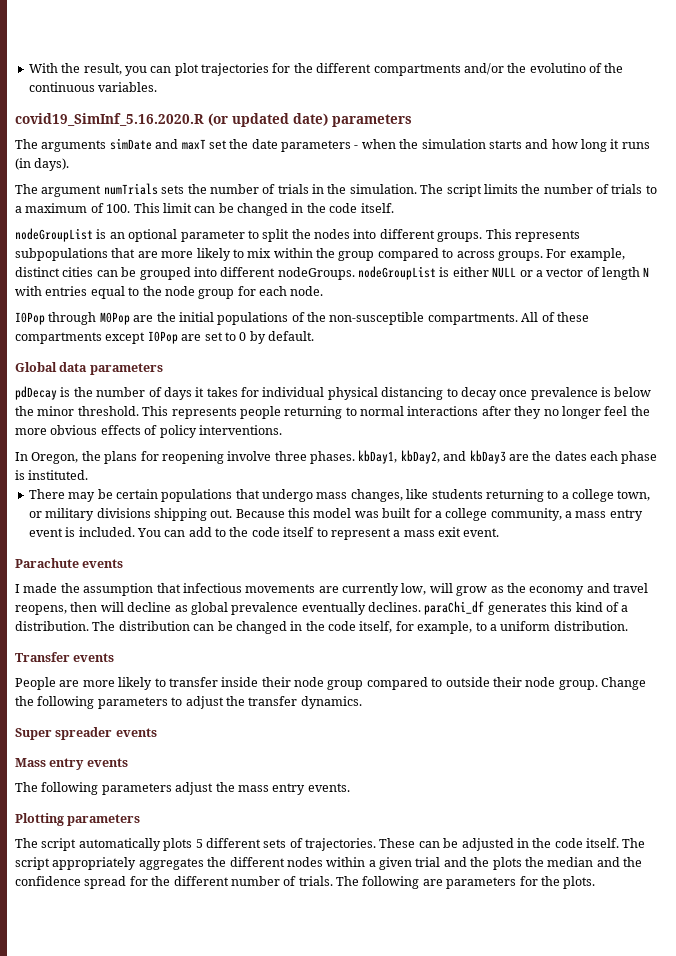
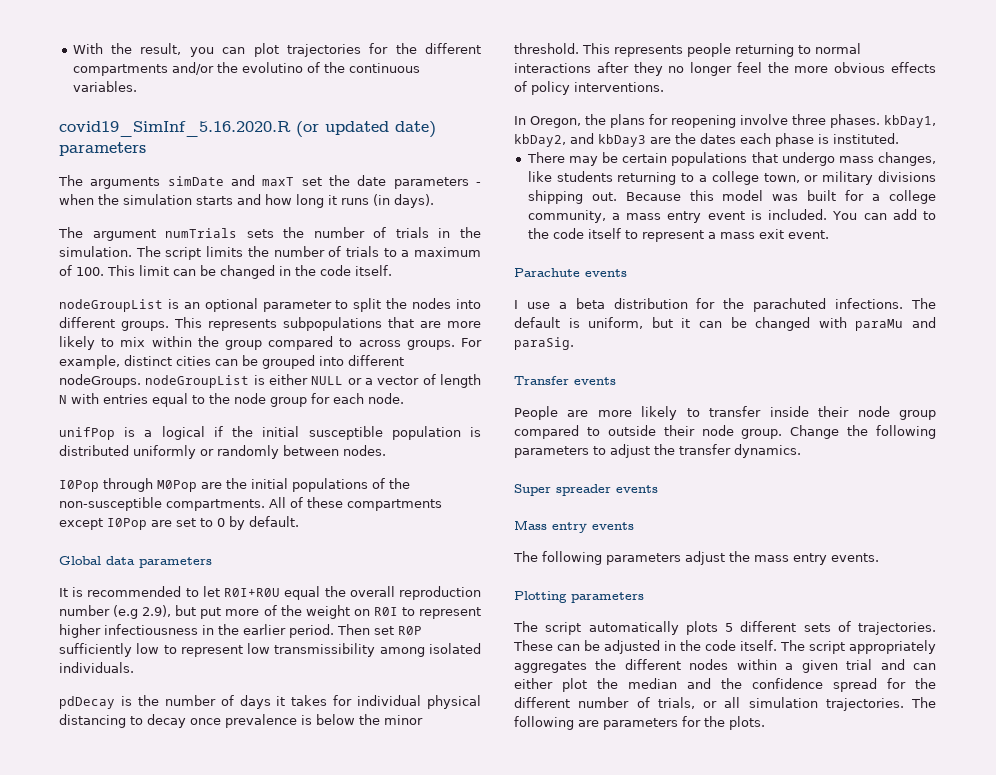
+ unifPop is a logical if the initial susceptible population is distributed uniformly or randomly between nodes.
+ It is recommended to let R0I+R0U equal the overall reproduction number (e.g 2.9), but put more of the weight on R0I to represent higher infectiousness in the earlier period. Then set R0P sufficiently low to represent low transmissibility among isolated individuals.
- I made the assumption that infectious movements are currently low, will grow as the economy and travel reopens, then will decline as global prevalence eventually declines. paraChi_df generates this kind of a distribution. The distribution can be changed in the code itself, for example, to a uniform distribution.
+ I use a beta distribution for the parachuted infections. The default is uniform, but it can be changed with paraMu and paraSig.
- The script appropriately aggregates the different nodes within a given trial and the plots the median and the confidence spread for the different number of trials.
+ The script appropriately aggregates the different nodes within a given trial and can either plot the median and the confidence spread for the different number of trials, or all simulation trajectories.

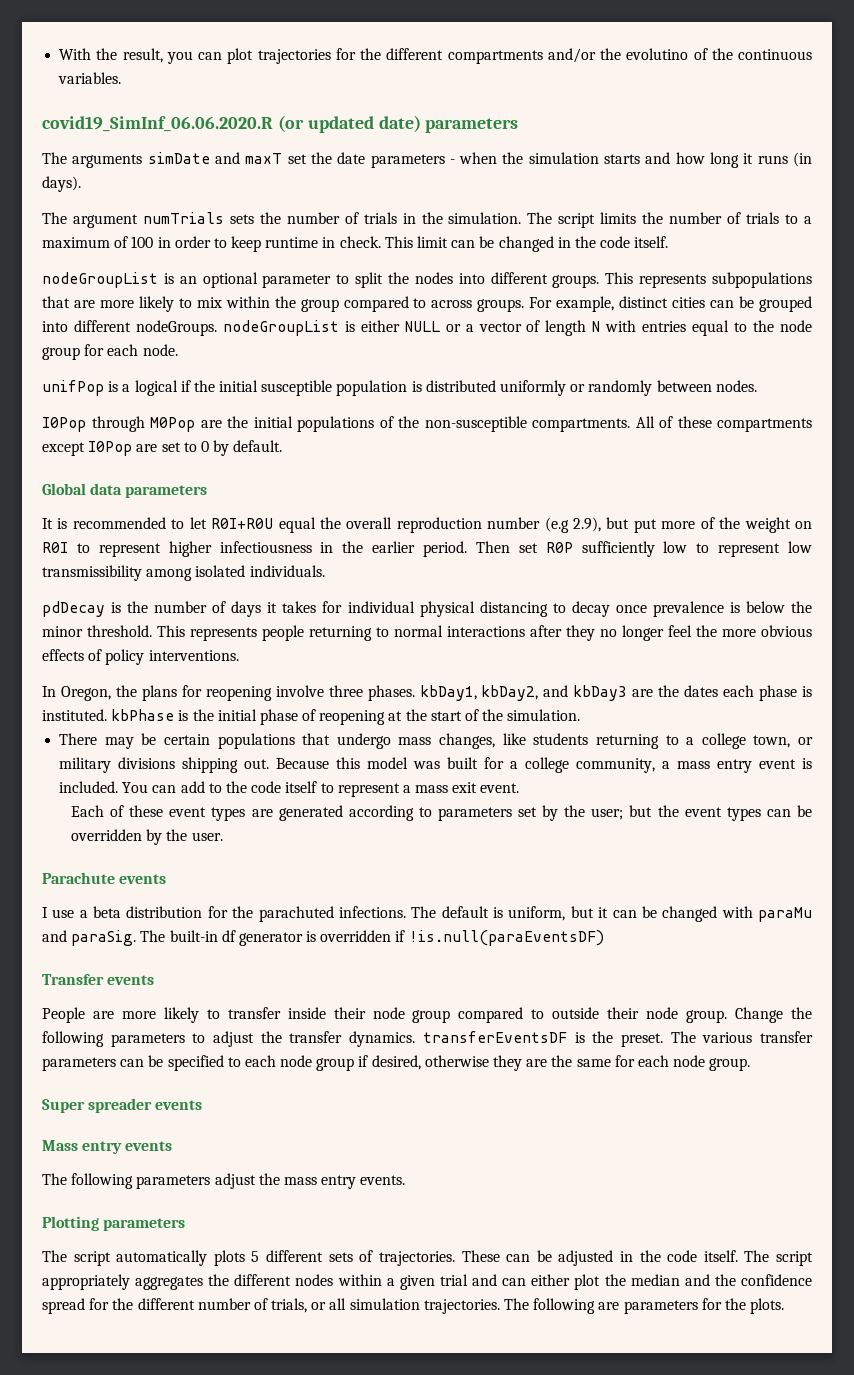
- covid19_SimInf_5.16.2020.R (or updated date) parameters
+ covid19_SimInf_06.06.2020.R (or updated date) parameters
- The script limits the number of trials to a maximum of 100. This limit can be changed in the code itself.
+ The script limits the number of trials to a maximum of 100 in order to keep runtime in check. This limit can be changed in the code itself.
- In Oregon, the plans for reopening involve three phases. kbDay1, kbDay2, and kbDay3 are the dates each phase is instituted.
+ In Oregon, the plans for reopening involve three phases. kbDay1, kbDay2, and kbDay3 are the dates each phase is instituted. kbPhase is the initial phase of reopening at the start of the simulation.
+ Each of these event types are generated according to parameters set by the user; but the event types can be overridden by the user.
+ The built-in df generator is overridden if !is.null(paraEventsDF)
- Change the following parameters to adjust the transfer dynamics.
+ Change the following parameters to adjust the transfer dynamics. transferEventsDF is the preset. The various transfer parameters can be specified to each node group if desired, otherwise they are the same for each node group.

